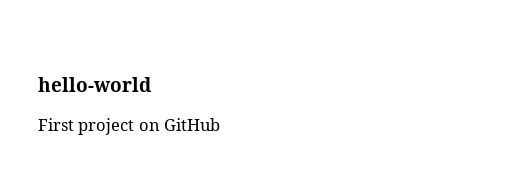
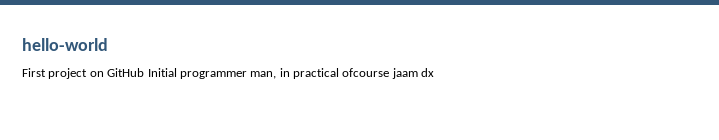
- First project on GitHub
+ First project on GitHub Initial programmer man, in practical ofcourse jaam dx

